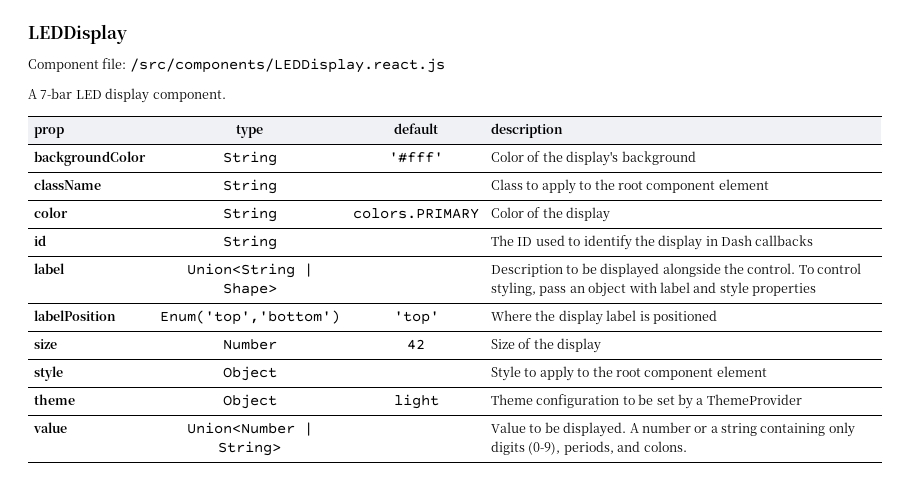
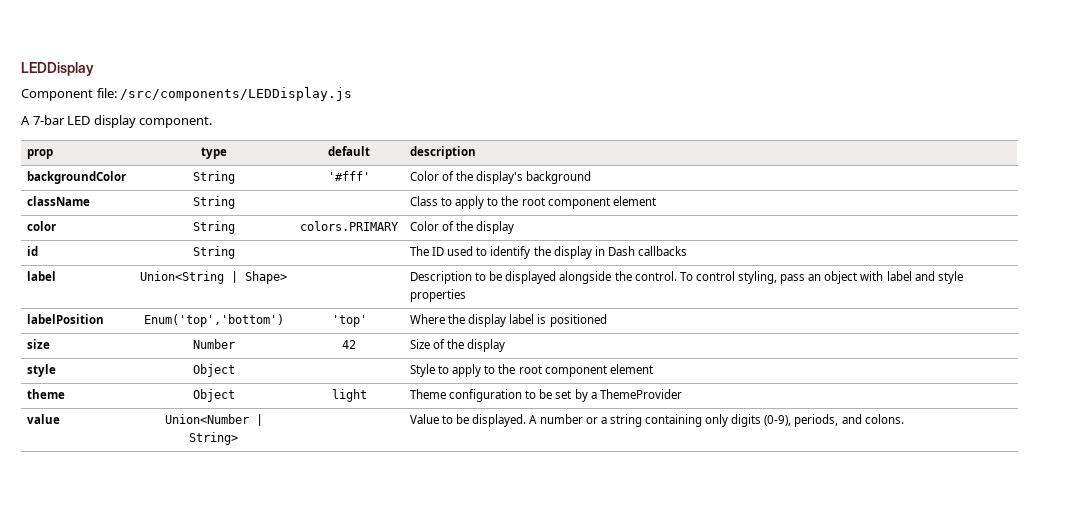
- Component file: /src/components/LEDDisplay.react.js
+ Component file: /src/components/LEDDisplay.js

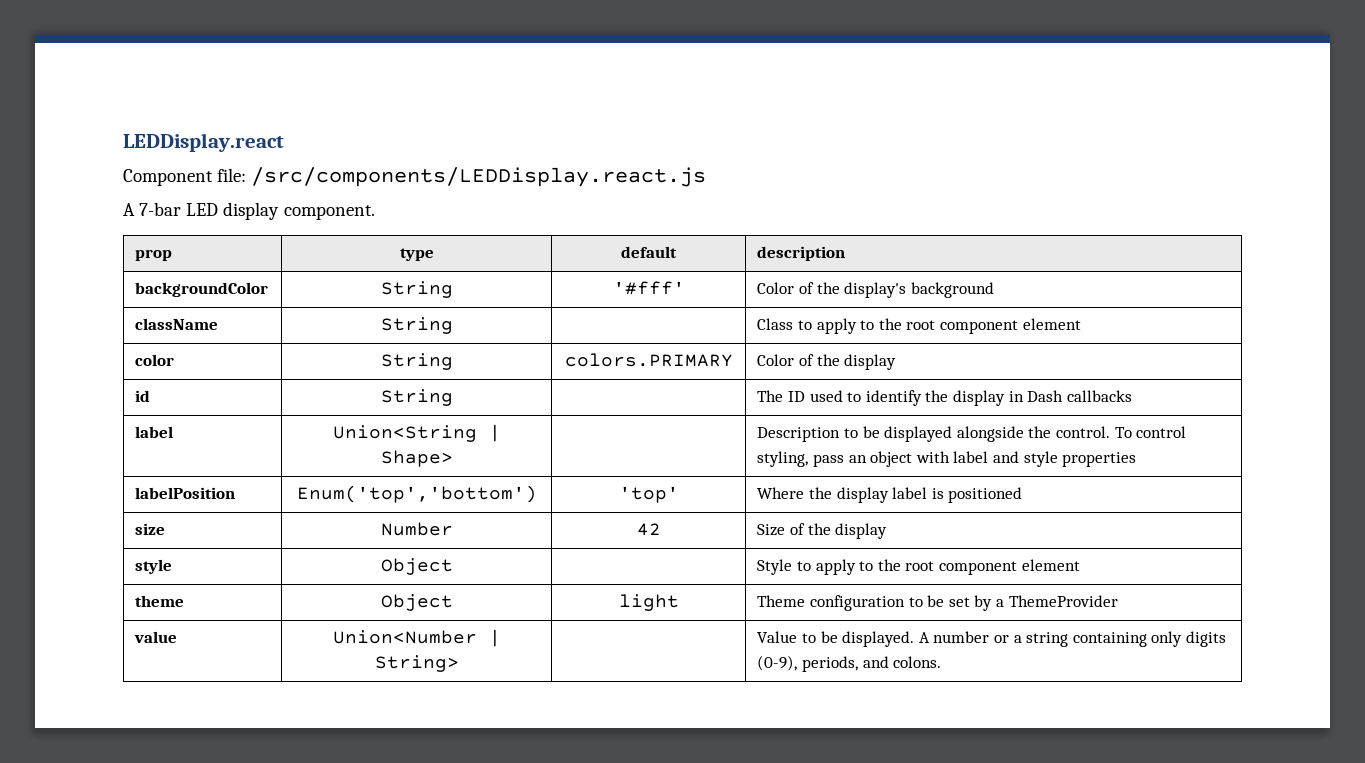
- LEDDisplay
+ LEDDisplay.react
- Component file: /src/components/LEDDisplay.js
+ Component file: /src/components/LEDDisplay.react.js

